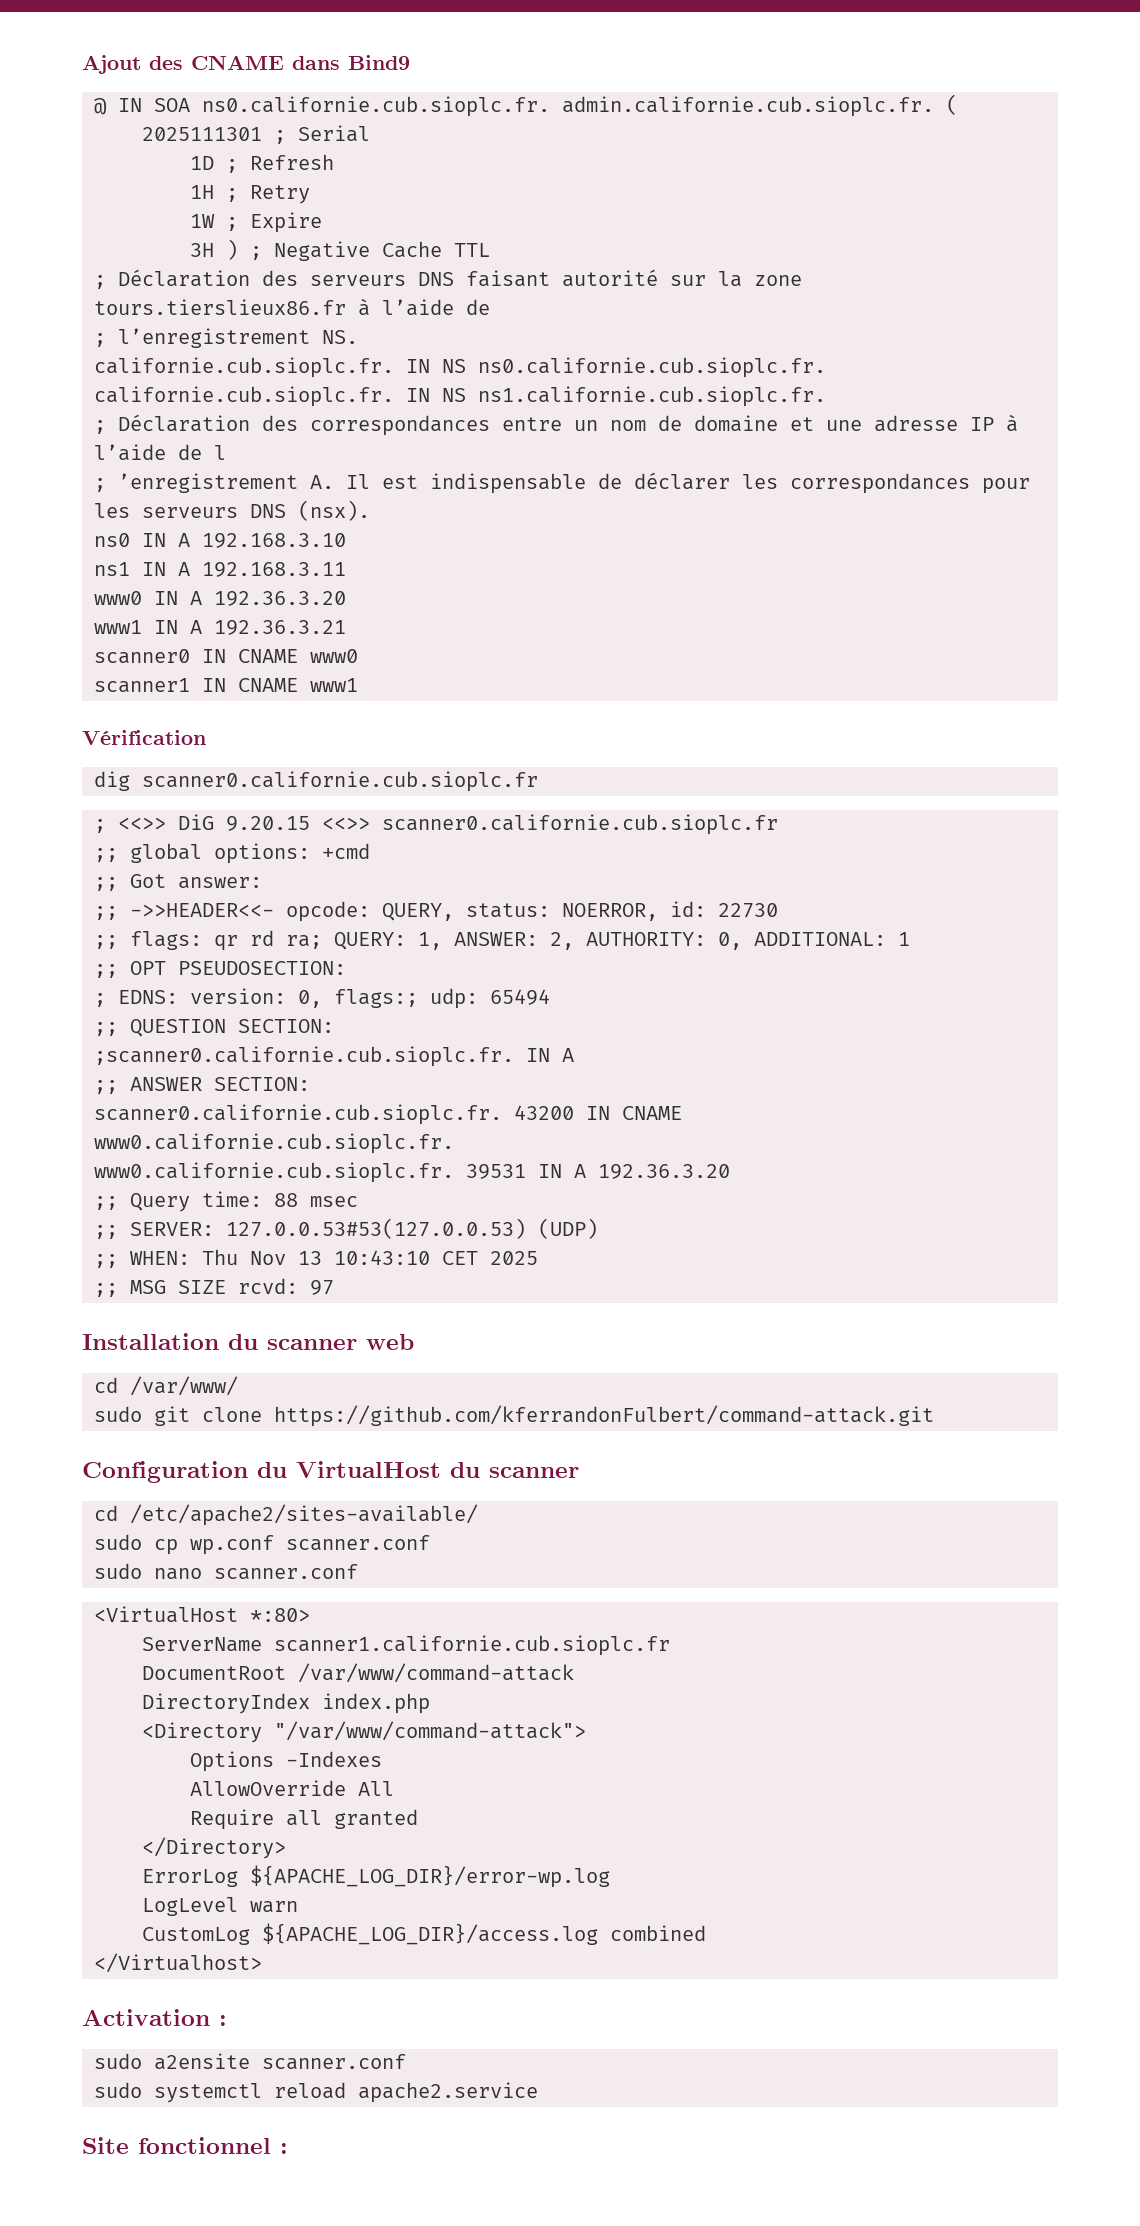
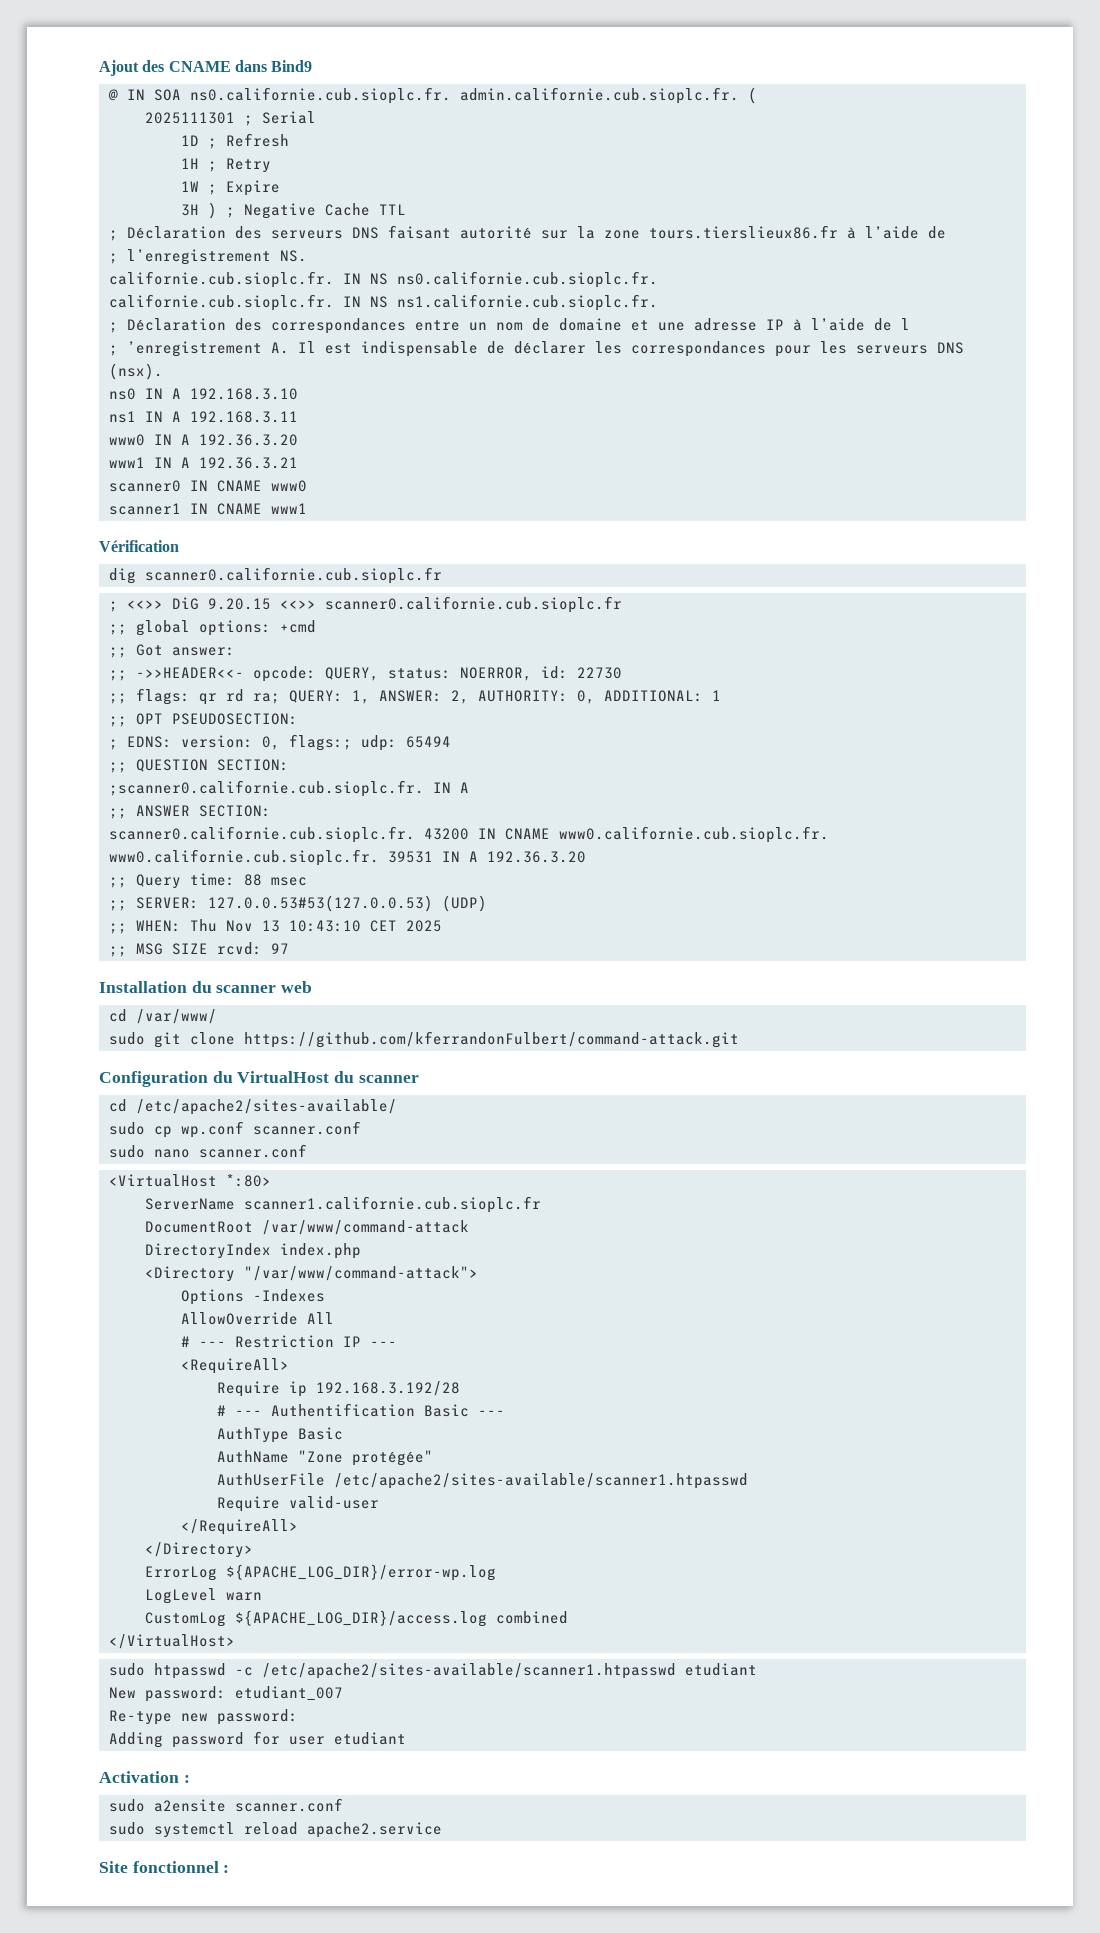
- Require all granted
+ # --- Restriction IP ---
+ <RequireAll>
+ Require ip 192.168.3.192/28
+ # --- Authentification Basic ---
+ AuthType Basic
+ AuthName "Zone protégée"
+ AuthUserFile /etc/apache2/sites-available/scanner1.htpasswd
+ Require valid-user
+ </RequireAll>
- </Virtualhost>
+ </VirtualHost>
+ sudo htpasswd -c /etc/apache2/sites-available/scanner1.htpasswd etudiant
+ New password: etudiant_007
+ Re-type new password:
+ Adding password for user etudiant

